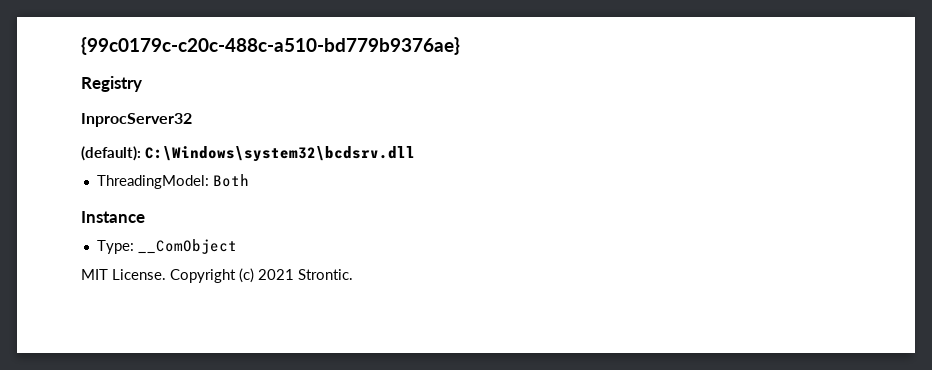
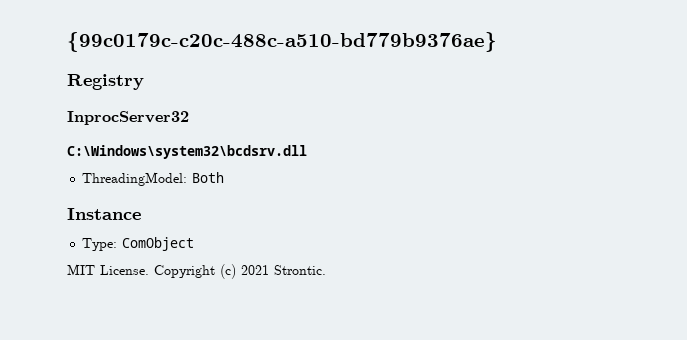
- (default): C:\Windows\system32\bcdsrv.dll
+ C:\Windows\system32\bcdsrv.dll
- Type: __ComObject
+ Type: ComObject

